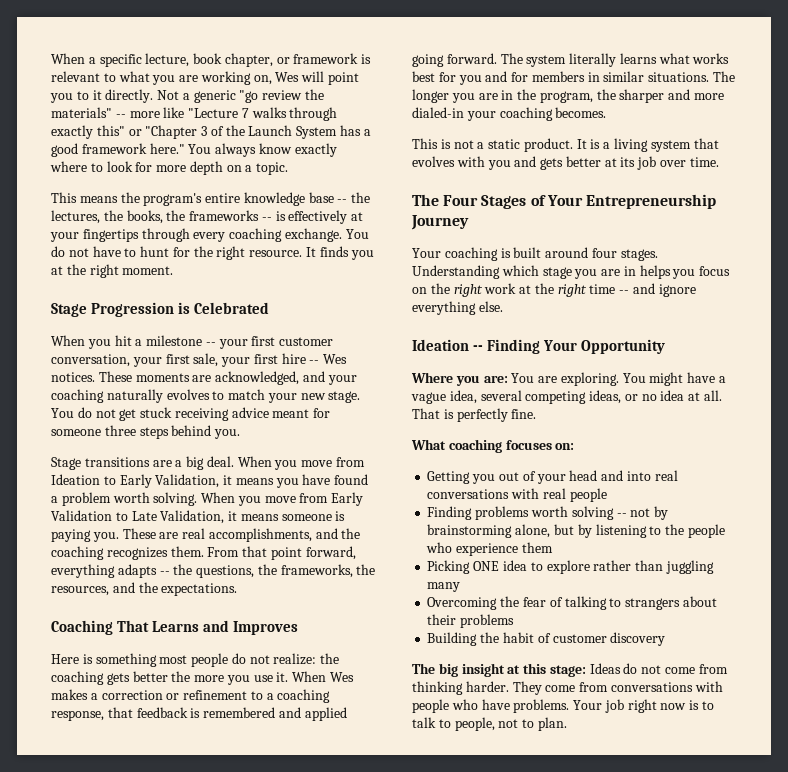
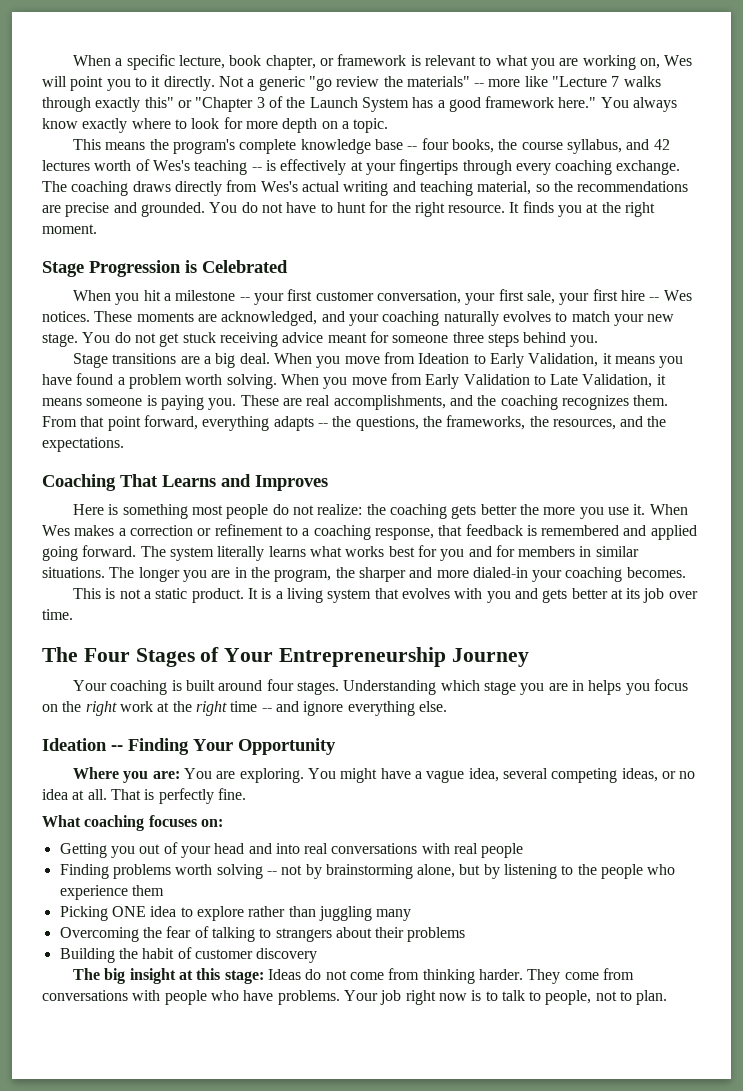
- This means the program's entire knowledge base -- the lectures, the books, the frameworks -- is effectively at your fingertips through every coaching exchange.
+ This means the program's complete knowledge base -- four books, the course syllabus, and 42 lectures worth of Wes's teaching -- is effectively at your fingertips through every coaching exchange.
+ The coaching draws directly from Wes's actual writing and teaching material, so the recommendations are precise and grounded.

